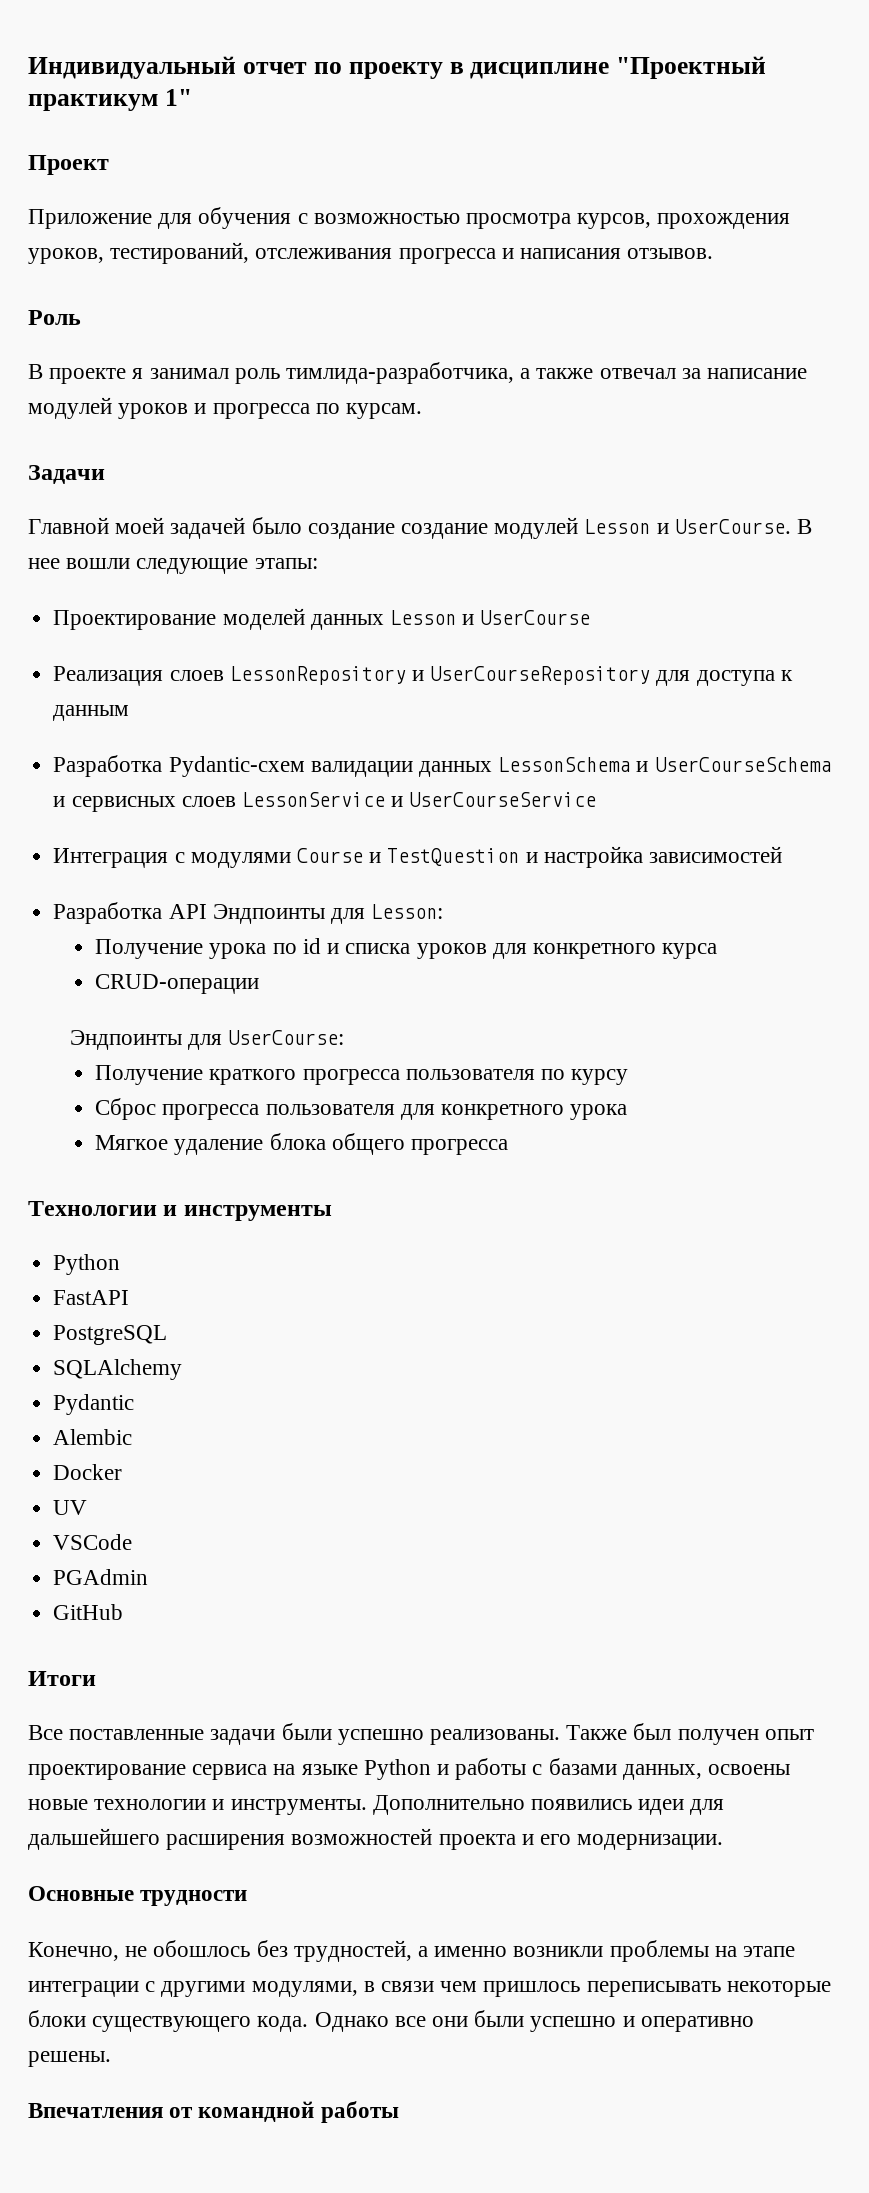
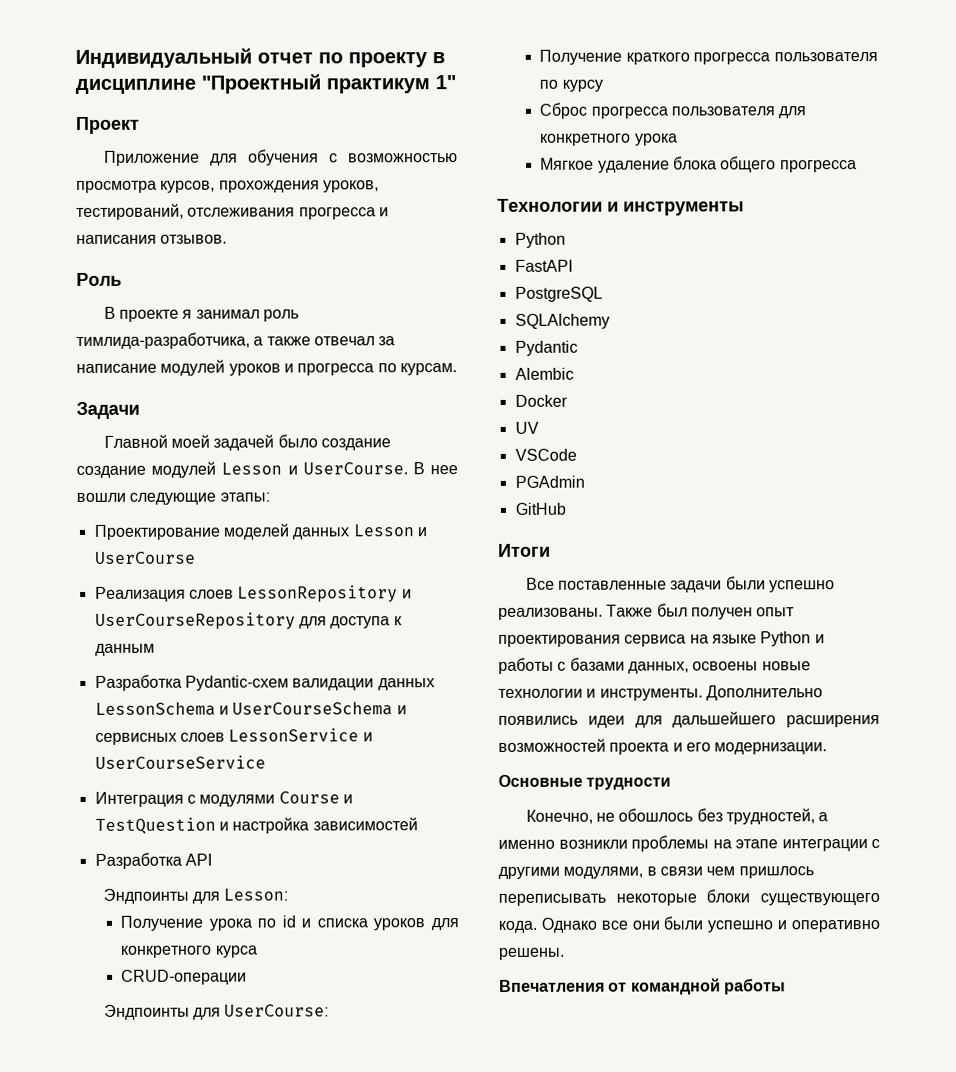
- Разработка API Эндпоинты для Lesson:
+ Разработка API
+ Эндпоинты для Lesson:
- Также был получен опыт проектирование сервиса на языке Python и работы с базами данных, освоены новые технологии и инструменты.
+ Также был получен опыт проектирования сервиса на языке Python и работы с базами данных, освоены новые технологии и инструменты.

